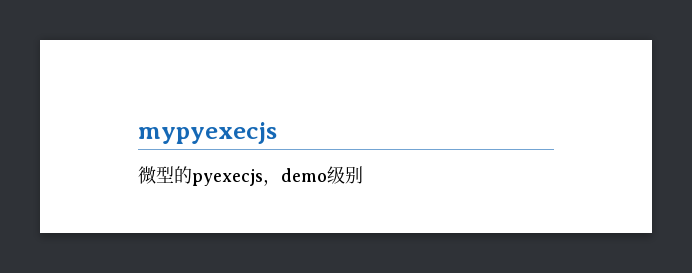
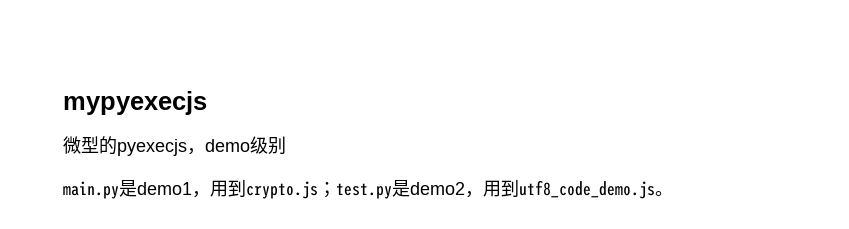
+ main.py是demo1，用到crypto.js；test.py是demo2，用到utf8_code_demo.js。

